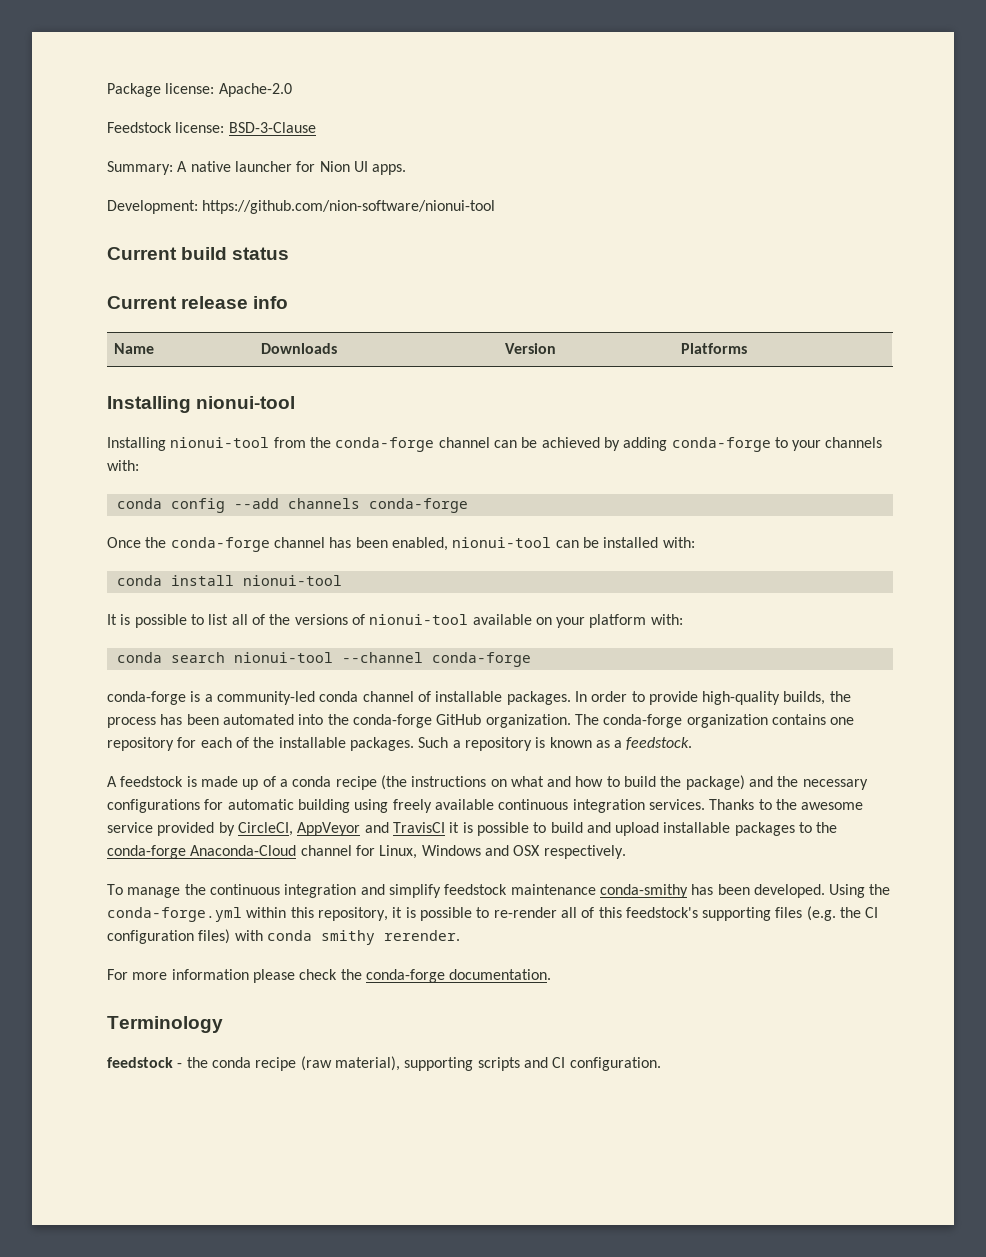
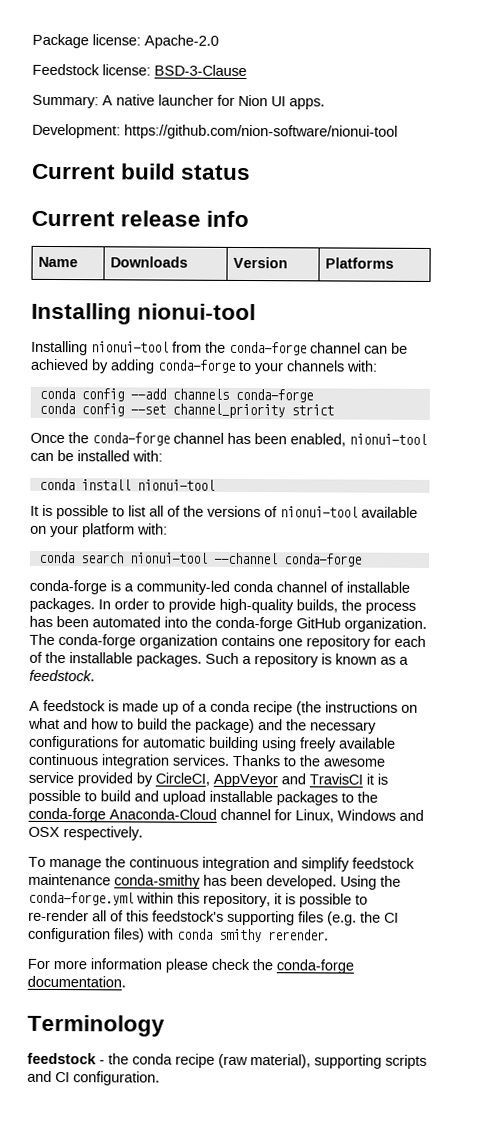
+ conda config --set channel_priority strict

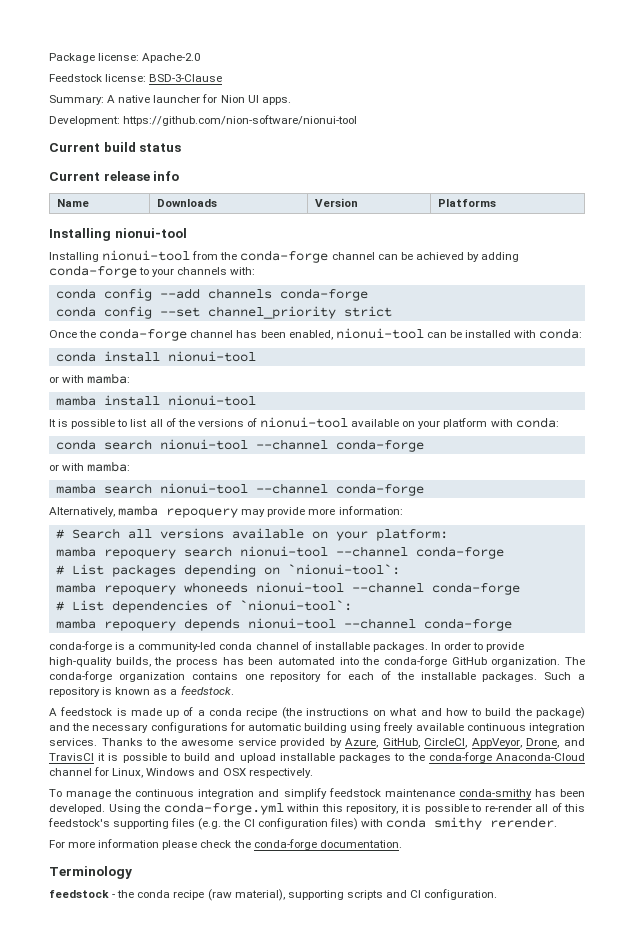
- Once the conda-forge channel has been enabled, nionui-tool can be installed with:
+ Once the conda-forge channel has been enabled, nionui-tool can be installed with conda:
  conda install nionui-tool
+ or with mamba:
+ mamba install nionui-tool
- It is possible to list all of the versions of nionui-tool available on your platform with:
+ It is possible to list all of the versions of nionui-tool available on your platform with conda:
  conda search nionui-tool --channel conda-forge
+ or with mamba:
+ mamba search nionui-tool --channel conda-forge
+ Alternatively, mamba repoquery may provide more information:
+ # Search all versions available on your platform:
+ mamba repoquery search nionui-tool --channel conda-forge
+ # List packages depending on `nionui-tool`:
+ mamba repoquery whoneeds nionui-tool --channel conda-forge
+ # List dependencies of `nionui-tool`:
+ mamba repoquery depends nionui-tool --channel conda-forge
- Thanks to the awesome service provided by CircleCI, AppVeyor and TravisCI it is possible to build and upload installable packages to the conda-forge Anaconda-Cloud channel for Linux, Windows and OSX respectively.
+ Thanks to the awesome service provided by Azure, GitHub, CircleCI, AppVeyor, Drone, and TravisCI it is possible to build and upload installable packages to the conda-forge Anaconda-Cloud channel for Linux, Windows and OSX respectively.

